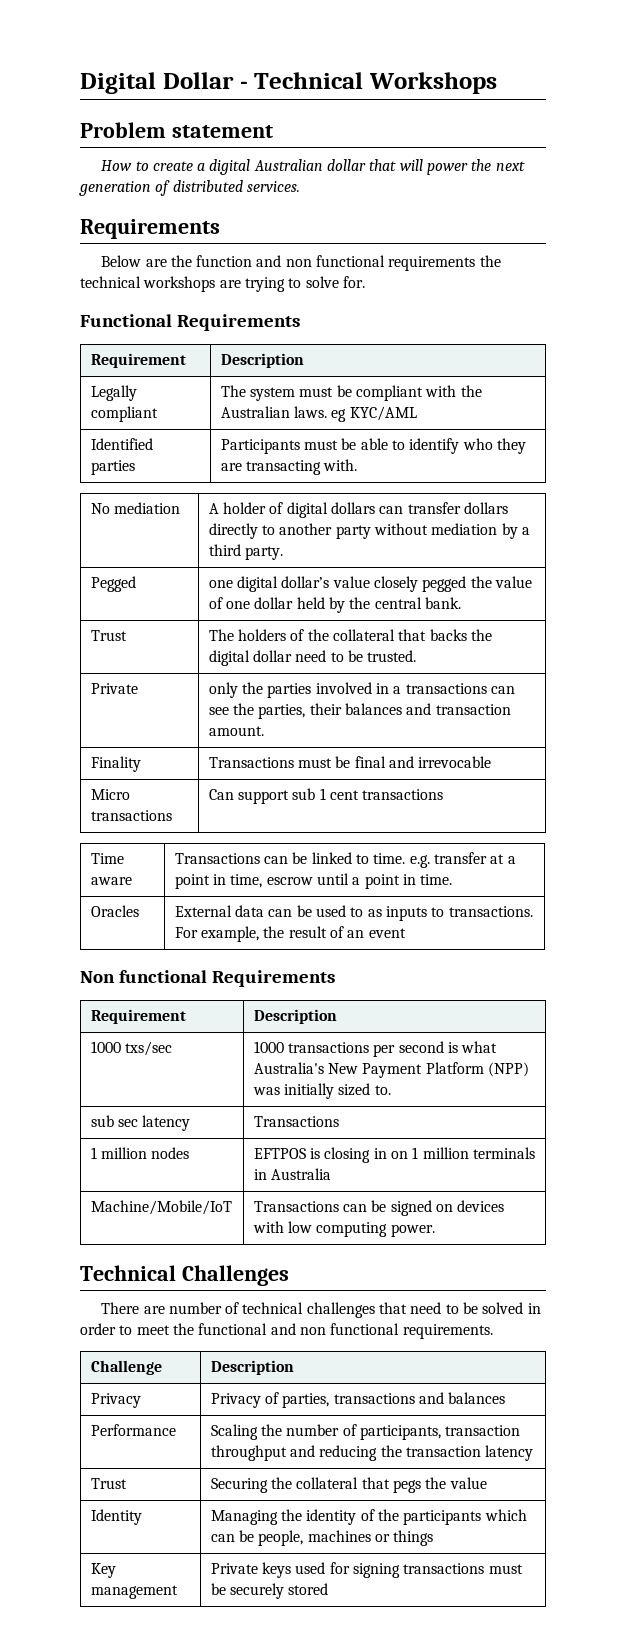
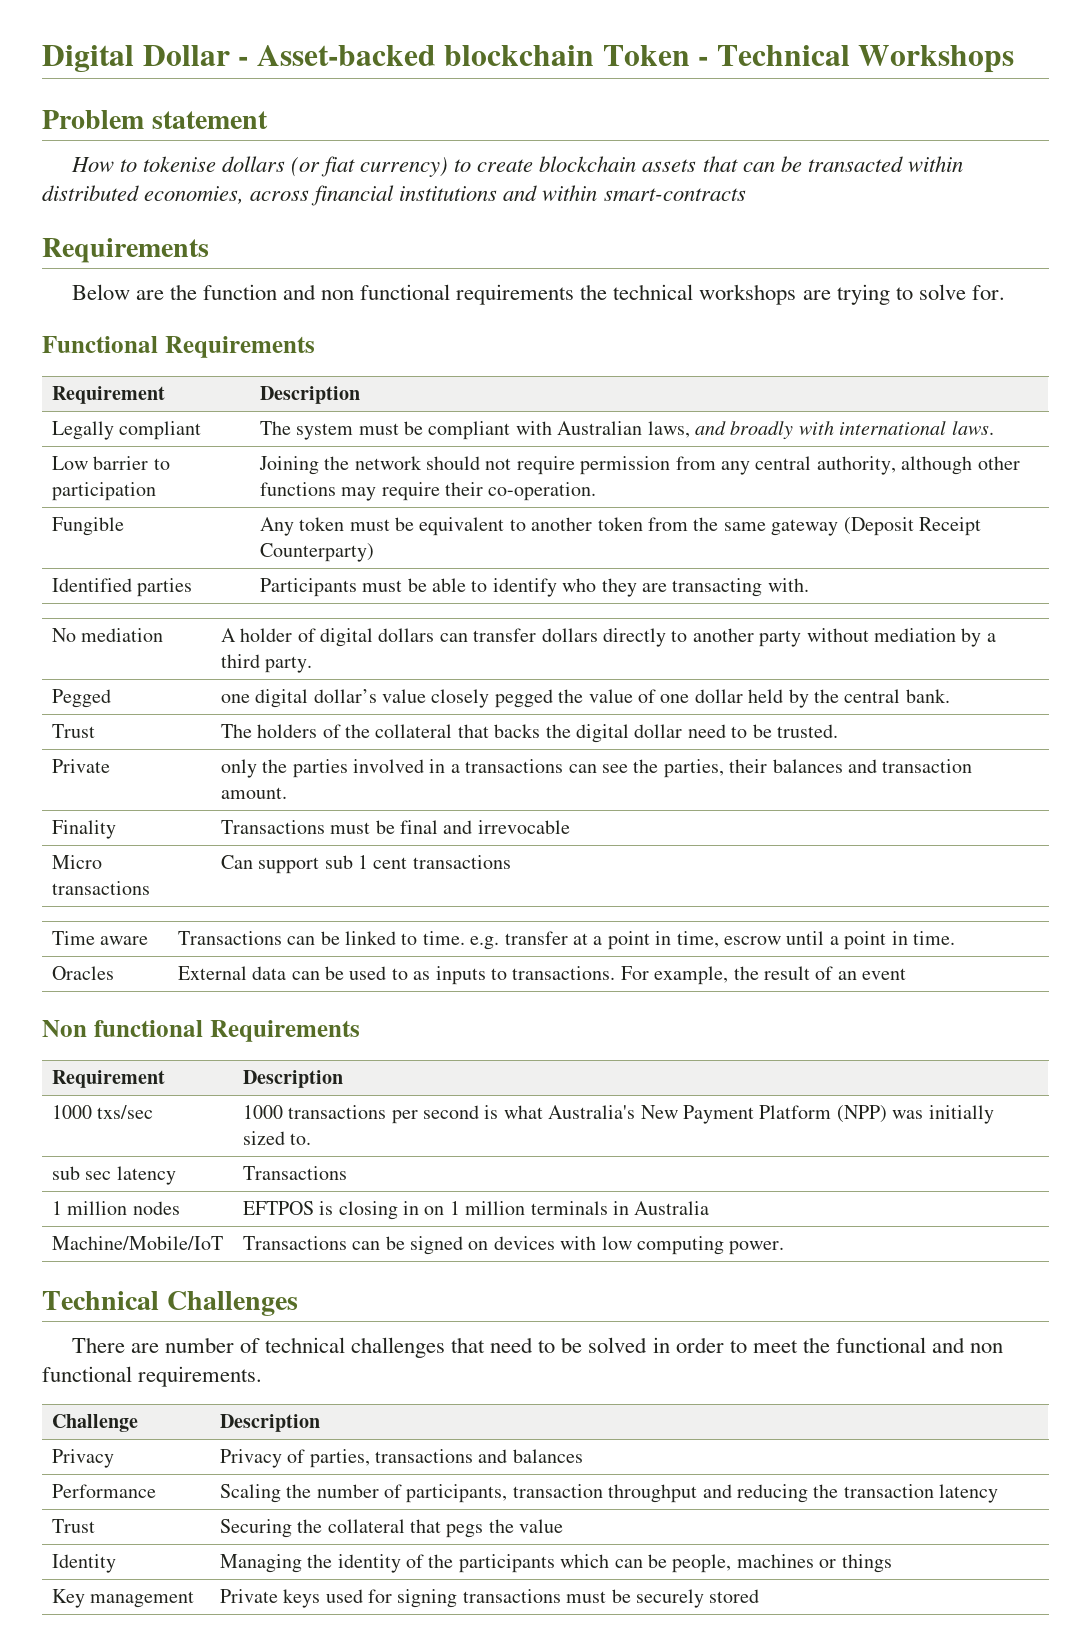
- Digital Dollar - Technical Workshops
+ Digital Dollar - Asset-backed blockchain Token - Technical Workshops
- How to create a digital Australian dollar that will power the next generation of distributed services.
+ How to tokenise dollars (or fiat currency) to create blockchain assets that can be transacted within distributed economies, across financial institutions and within smart-contracts
- Legally compliant | The system must be compliant with the Australian laws. eg KYC/AML
+ Legally compliant | The system must be compliant with Australian laws, and broadly with international laws.
+ Low barrier to participation | Joining the network should not require permission from any central authority, although other functions may require their co-operation.
+ Fungible | Any token must be equivalent to another token from the same gateway (Deposit Receipt Counterparty)

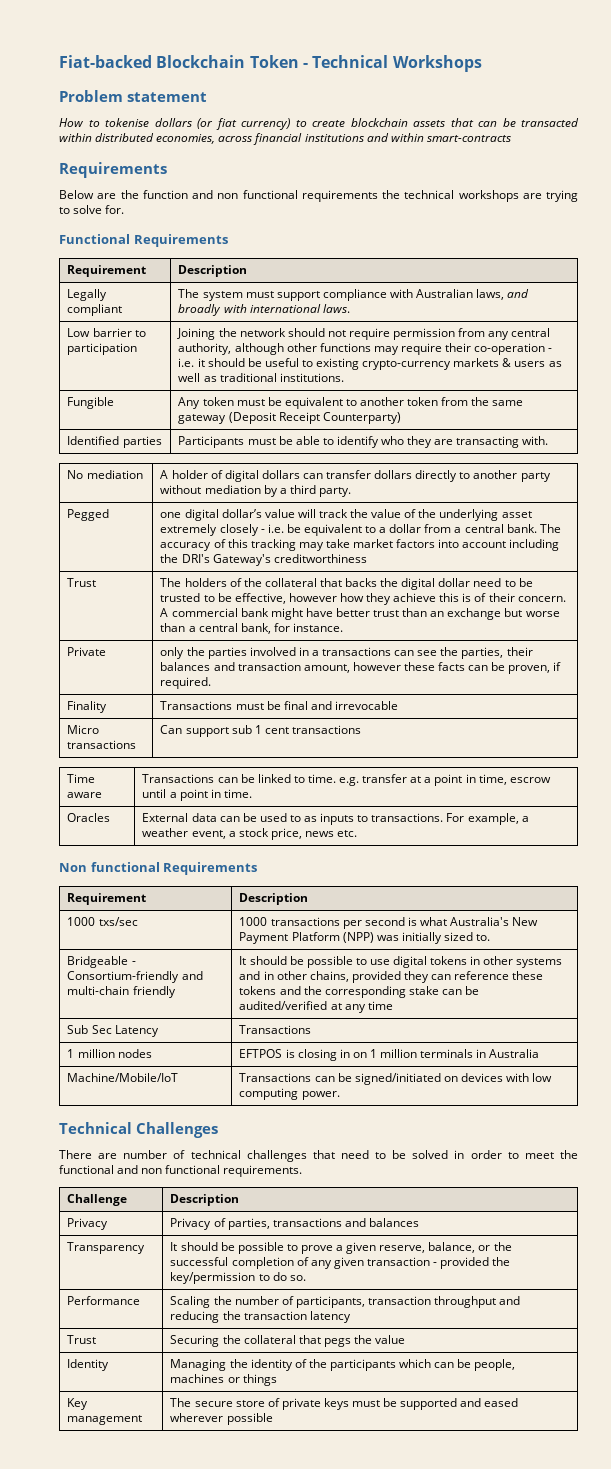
- Digital Dollar - Asset-backed blockchain Token - Technical Workshops
+ Fiat-backed Blockchain Token - Technical Workshops
- Legally compliant | The system must be compliant with Australian laws, and broadly with international laws.
+ Legally compliant | The system must support compliance with Australian laws, and broadly with international laws.
- Low barrier to participation | Joining the network should not require permission from any central authority, although other functions may require their co-operation.
+ Low barrier to participation | Joining the network should not require permission from any central authority, although other functions may require their co-operation - i.e. it should be useful to existing crypto-currency markets & users as well as traditional institutions.
- one digital dollar’s value closely pegged the value of one dollar held by the central bank.
+ one digital dollar’s value will track the value of the underlying asset extremely closely - i.e. be equivalent to a dollar from a central bank. The accuracy of this tracking may take market factors into account including the DRI's Gateway's creditworthiness
- The holders of the collateral that backs the digital dollar need to be trusted.
+ The holders of the collateral that backs the digital dollar need to be trusted to be effective, however how they achieve this is of their concern. A commercial bank might have better trust than an exchange but worse than a central bank, for instance.
- Private | only the parties involved in a transactions can see the parties, their balances and transaction amount.
+ Private | only the parties involved in a transactions can see the parties, their balances and transaction amount, however these facts can be proven, if required.
- Oracles | External data can be used to as inputs to transactions. For example, the result of an event
+ Oracles | External data can be used to as inputs to transactions. For example, a weather event, a stock price, news etc.
- sub sec latency | Transactions
+ Bridgeable - Consortium-friendly and multi-chain friendly | It should be possible to use digital tokens in other systems and in other chains, provided they can reference these tokens and the corresponding stake can be audited/verified at any time
+ Sub Sec Latency | Transactions
- Machine/Mobile/IoT | Transactions can be signed on devices with low computing power.
+ Machine/Mobile/IoT | Transactions can be signed/initiated on devices with low computing power.
+ Transparency | It should be possible to prove a given reserve, balance, or the successful completion of any given transaction - provided the key/permission to do so.
- Key management | Private keys used for signing transactions must be securely stored
+ Key management | The secure store of private keys must be supported and eased wherever possible

